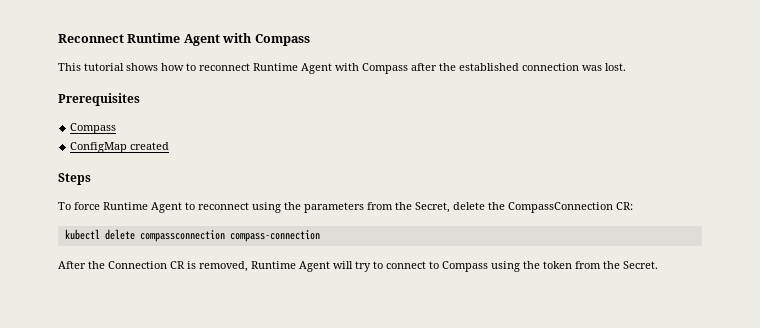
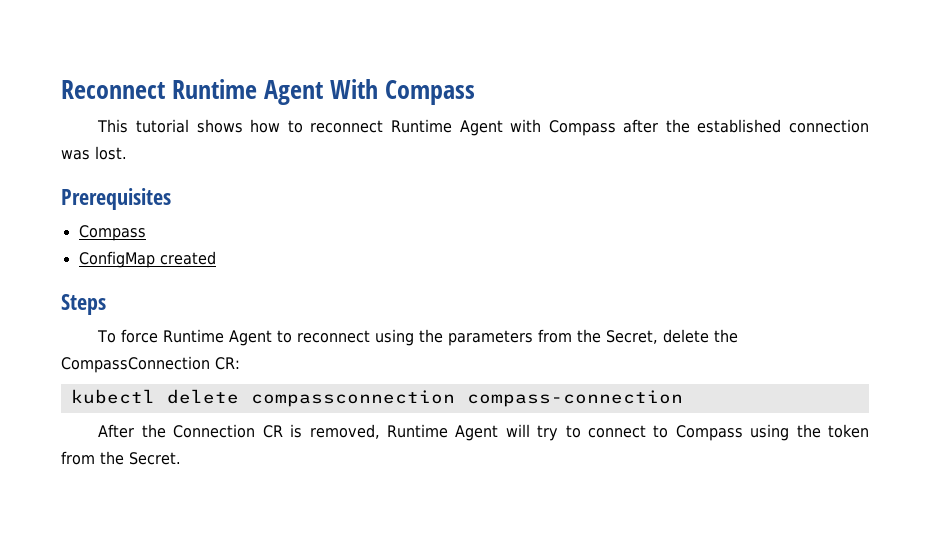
- Reconnect Runtime Agent with Compass
+ Reconnect Runtime Agent With Compass

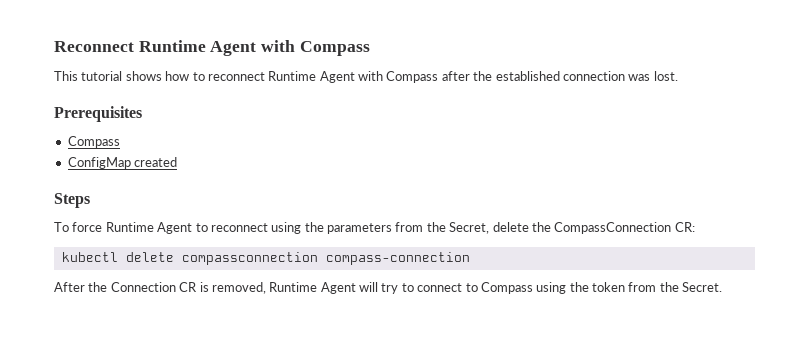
- Reconnect Runtime Agent With Compass
+ Reconnect Runtime Agent with Compass

